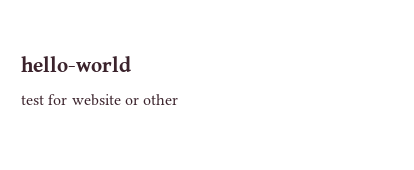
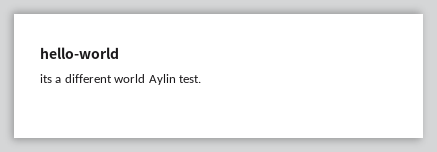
- test for website or other
+ its a different world Aylin test.

